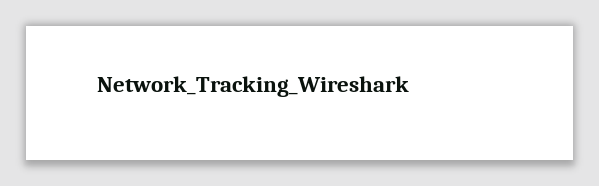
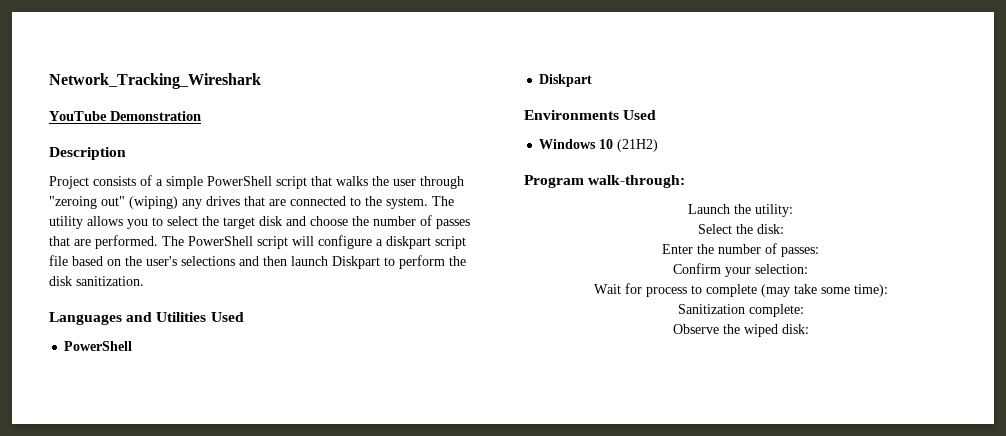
+ YouTube Demonstration
+ Description
+ Project consists of a simple PowerShell script that walks the user through "zeroing out" (wiping) any drives that are connected to the system. The utility allows you to select the target disk and choose the number of passes that are performed. The PowerShell script will configure a diskpart script file based on the user's selections and then launch Diskpart to perform the disk sanitization.
+ Languages and Utilities Used
+ PowerShell
+ Diskpart
+ Environments Used
+ Windows 10 (21H2)
+ Program walk-through:
+ Launch the utility:
+ Select the disk:
+ Enter the number of passes:
+ Confirm your selection:
+ Wait for process to complete (may take some time):
+ Sanitization complete:
+ Observe the wiped disk:

